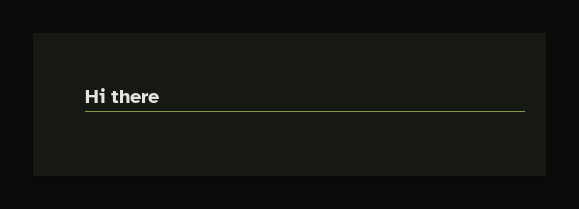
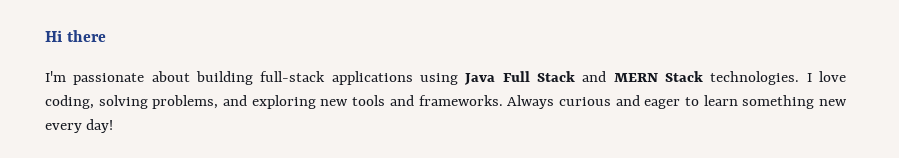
+ I'm passionate about building full-stack applications using Java Full Stack and MERN Stack technologies. I love coding, solving problems, and exploring new tools and frameworks. Always curious and eager to learn something new every day!

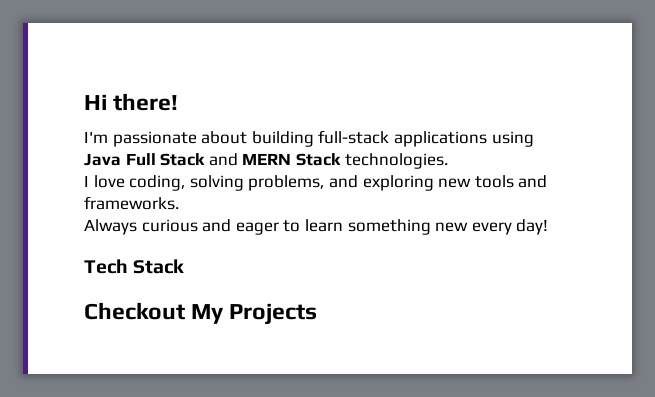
- Hi there
+ Hi there!
- I'm passionate about building full-stack applications using Java Full Stack and MERN Stack technologies. I love coding, solving problems, and exploring new tools and frameworks. Always curious and eager to learn something new every day!
+ I'm passionate about building full-stack applications using Java Full Stack and MERN Stack technologies.
+ I love coding, solving problems, and exploring new tools and frameworks.
+ Always curious and eager to learn something new every day!
+ Tech Stack
+ Checkout My Projects

